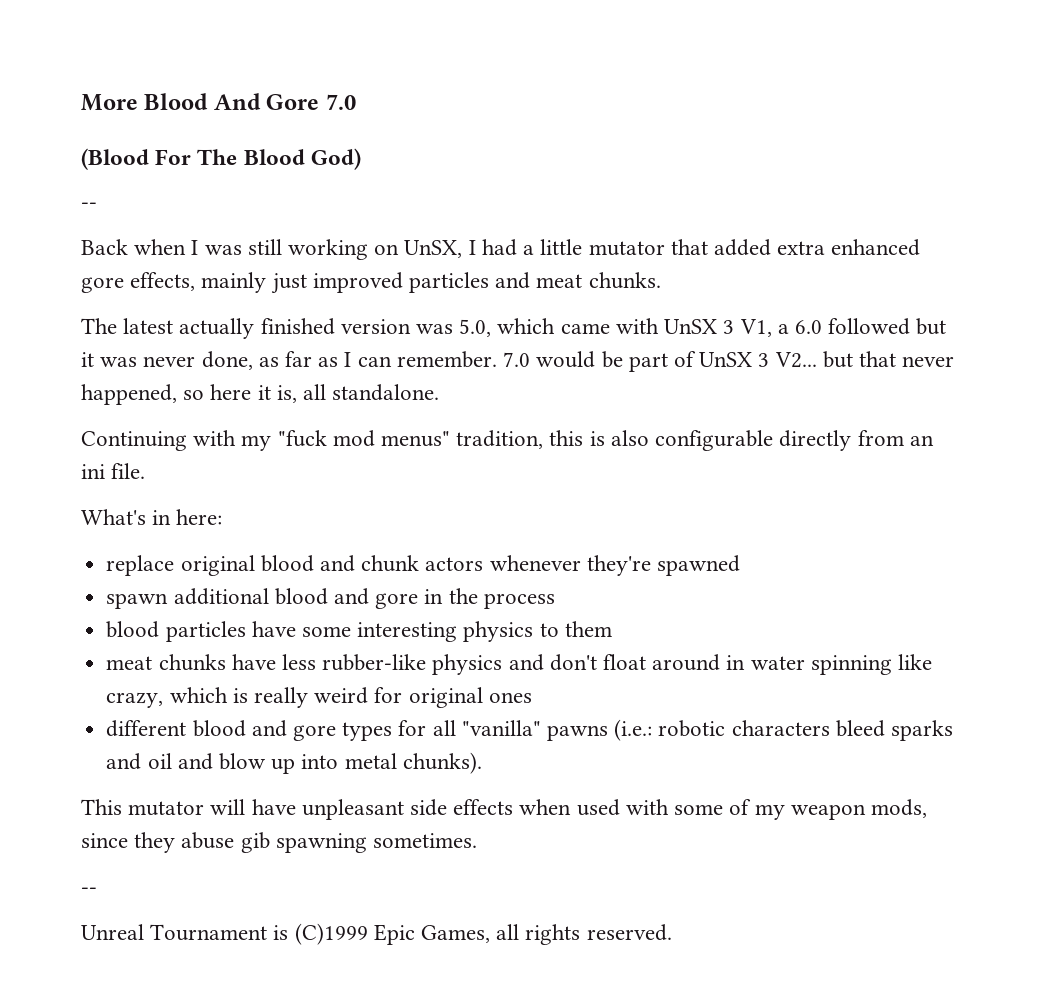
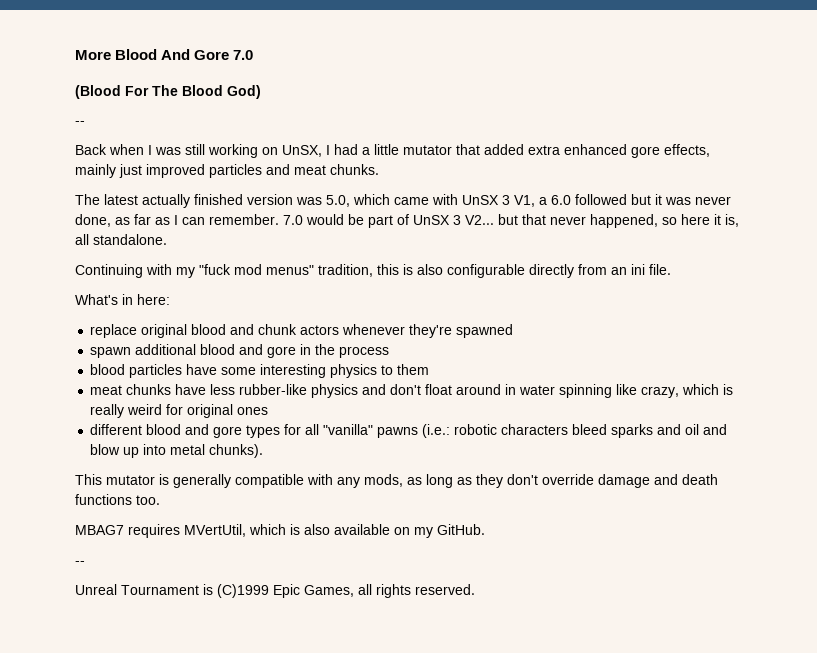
- This mutator will have unpleasant side effects when used with some of my weapon mods, since they abuse gib spawning sometimes.
+ This mutator is generally compatible with any mods, as long as they don't override damage and death functions too.
+ MBAG7 requires MVertUtil, which is also available on my GitHub.

